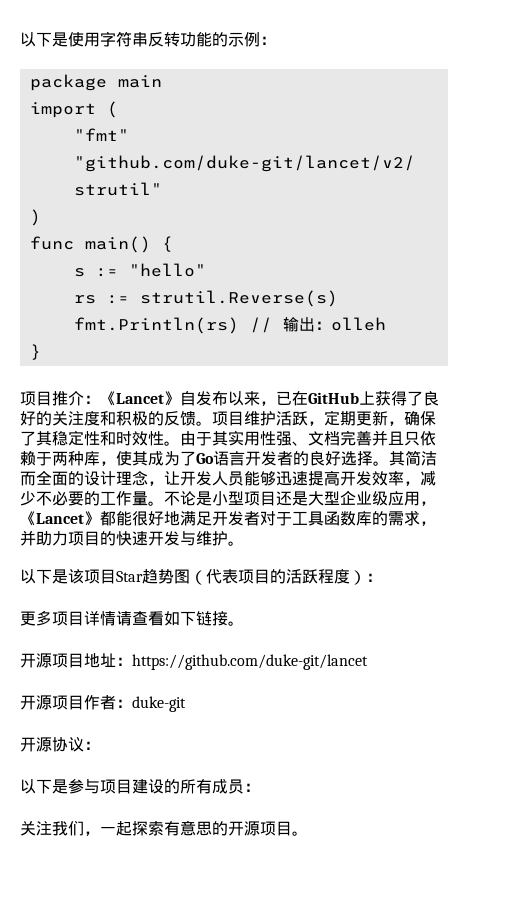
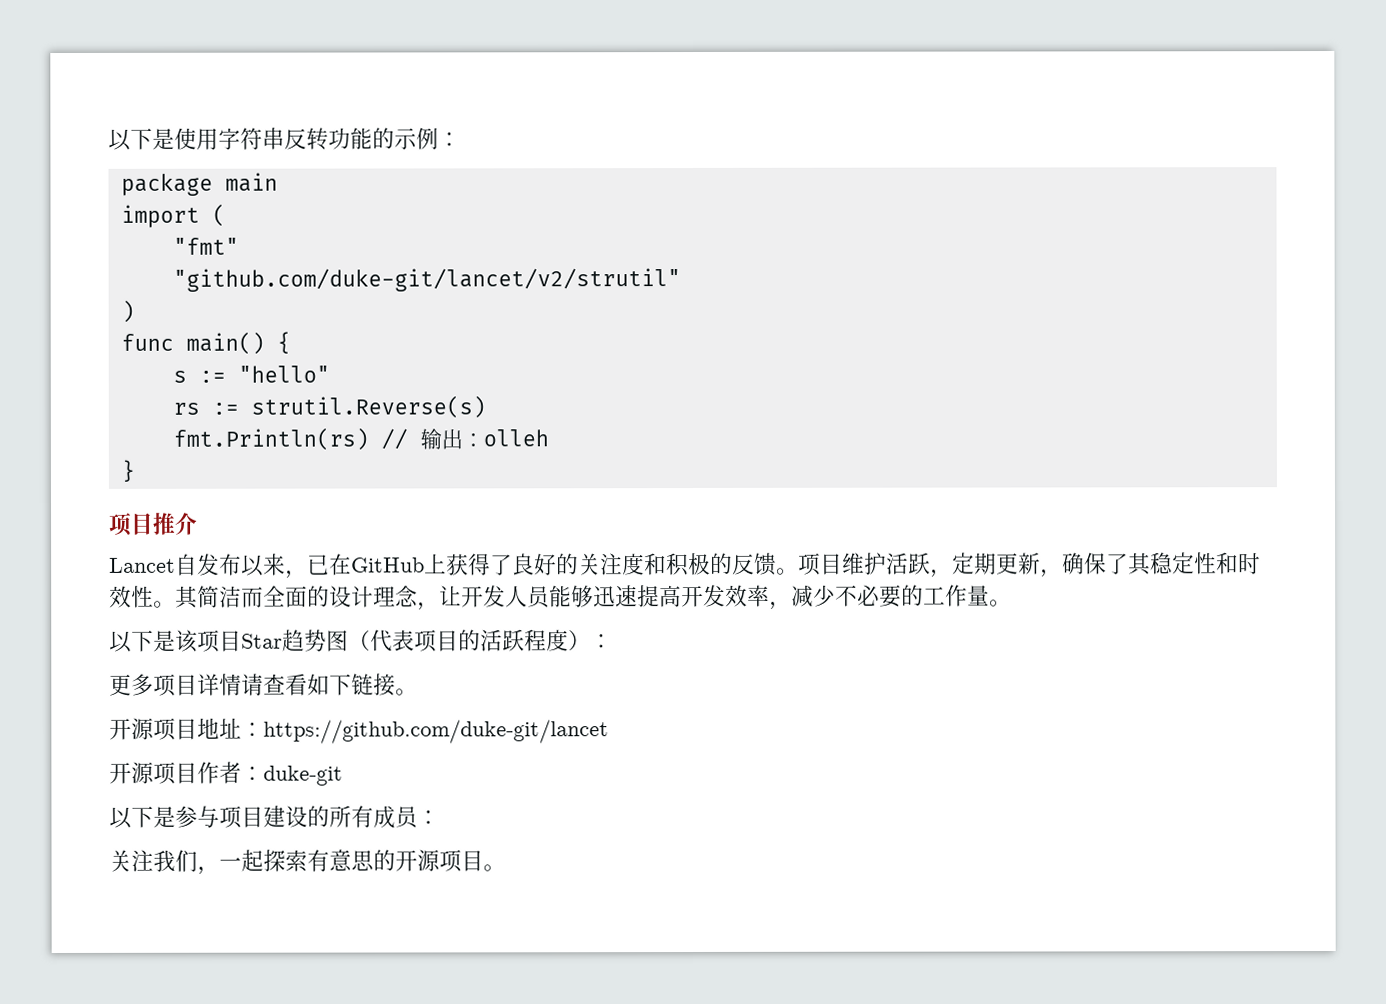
- 项目推介：《Lancet》自发布以来，已在GitHub上获得了良好的关注度和积极的反馈。
+ 项目推介
+ Lancet自发布以来，已在GitHub上获得了良好的关注度和积极的反馈。
- 由于其实用性强、文档完善并且只依赖于两种库，使其成为了Go语言开发者的良好选择。
- 不论是小型项目还是大型企业级应用，《Lancet》都能很好地满足开发者对于工具函数库的需求，并助力项目的快速开发与维护。
- 开源协议：

